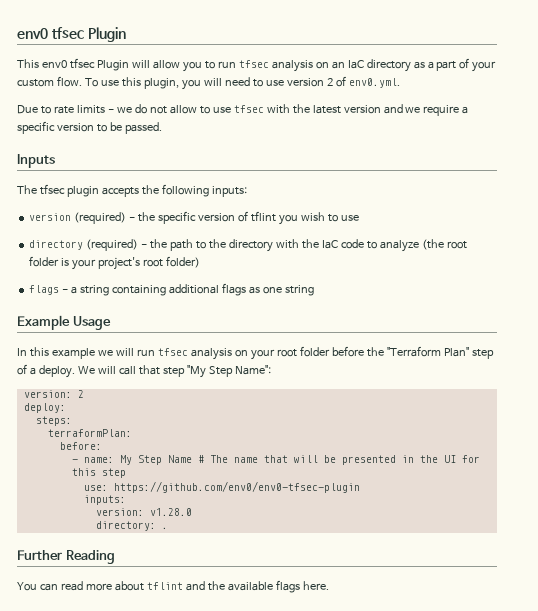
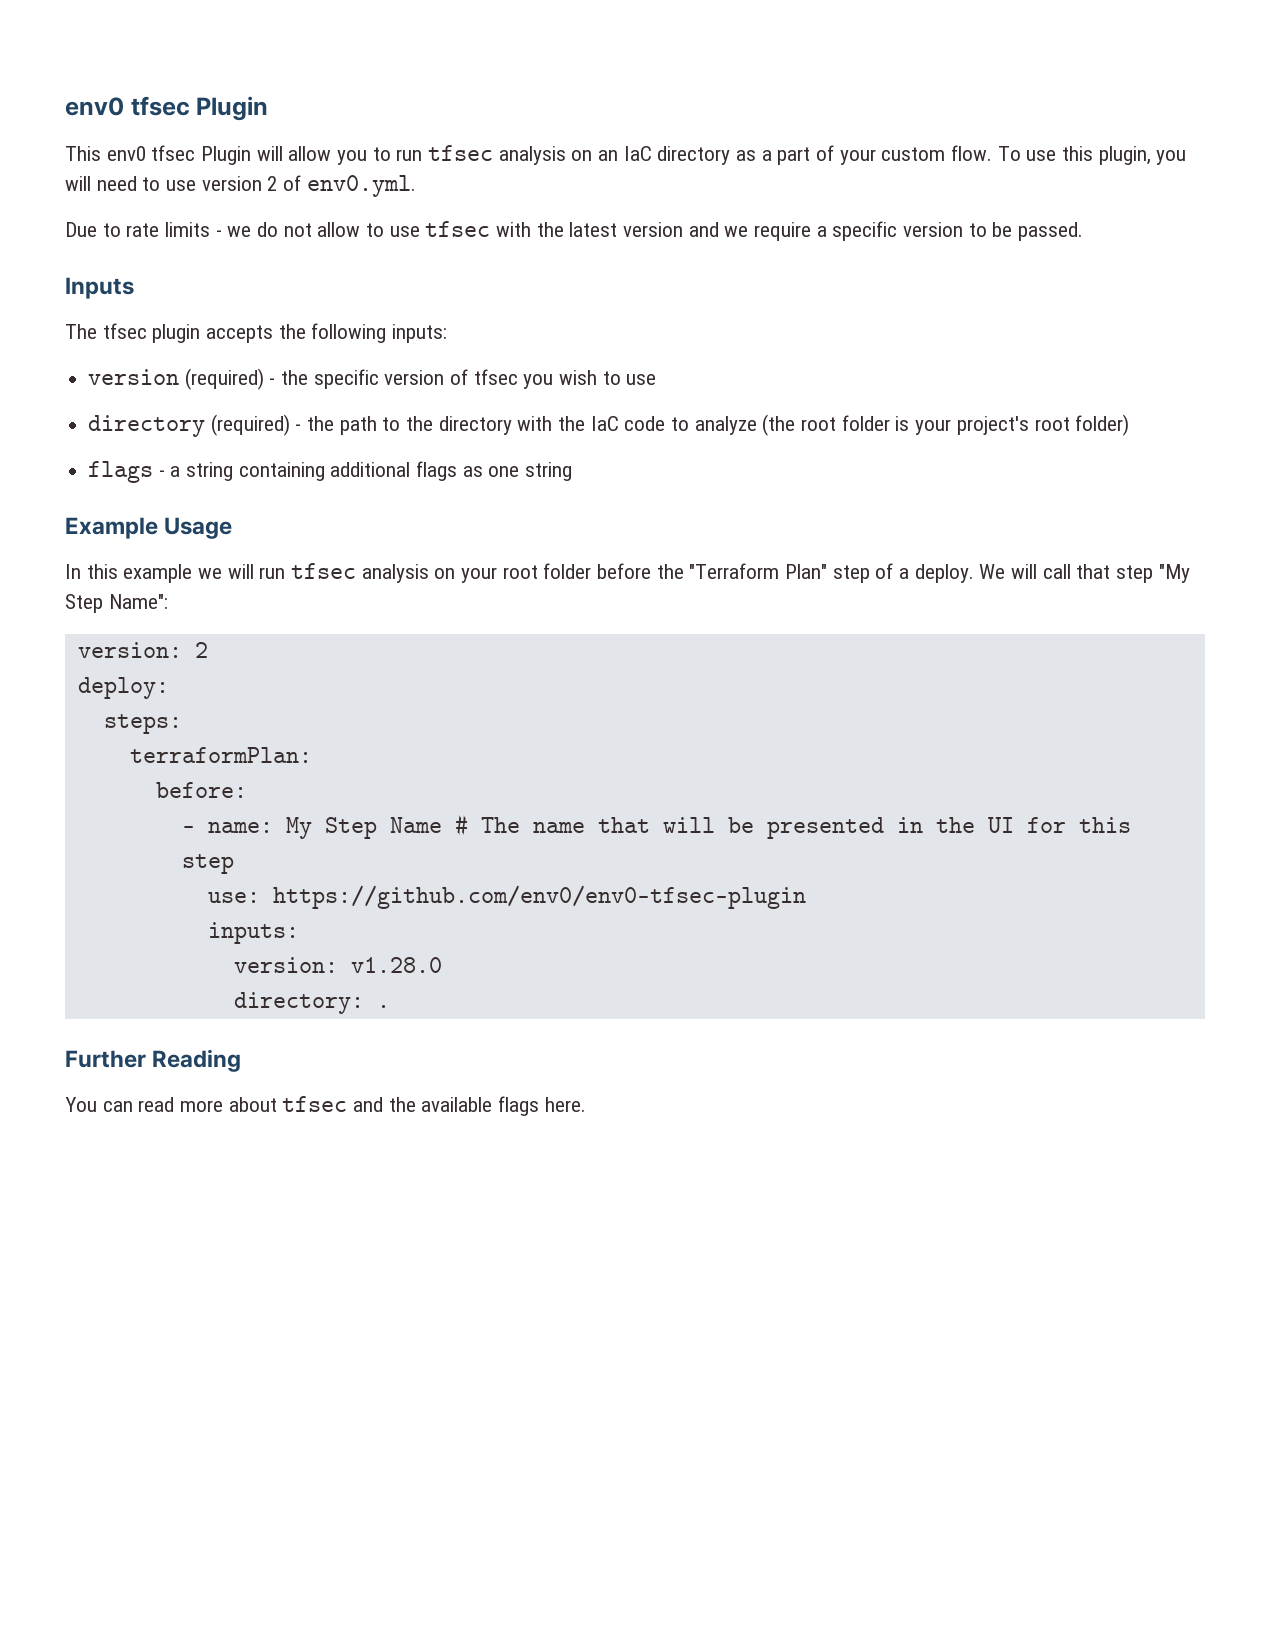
- version (required) - the specific version of tflint you wish to use
+ version (required) - the specific version of tfsec you wish to use
- You can read more about tflint and the available flags here.
+ You can read more about tfsec and the available flags here.

